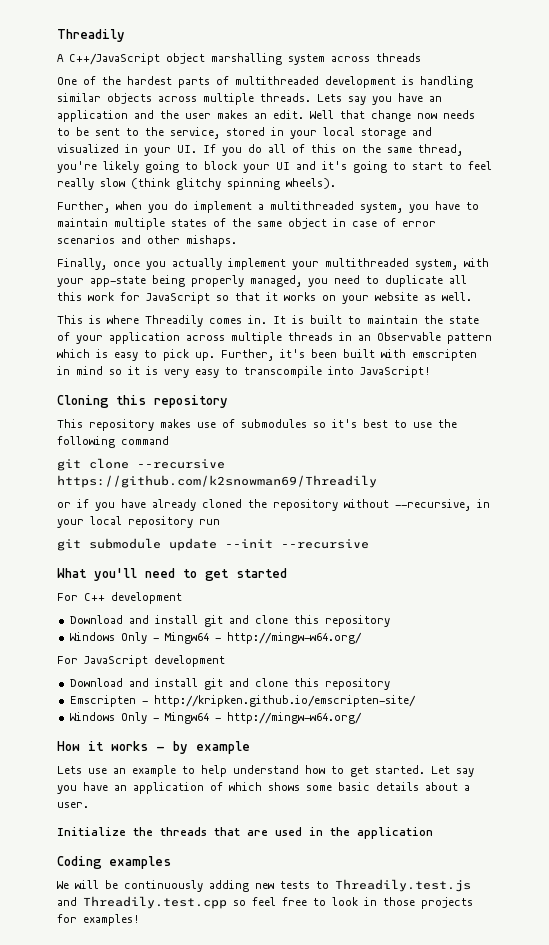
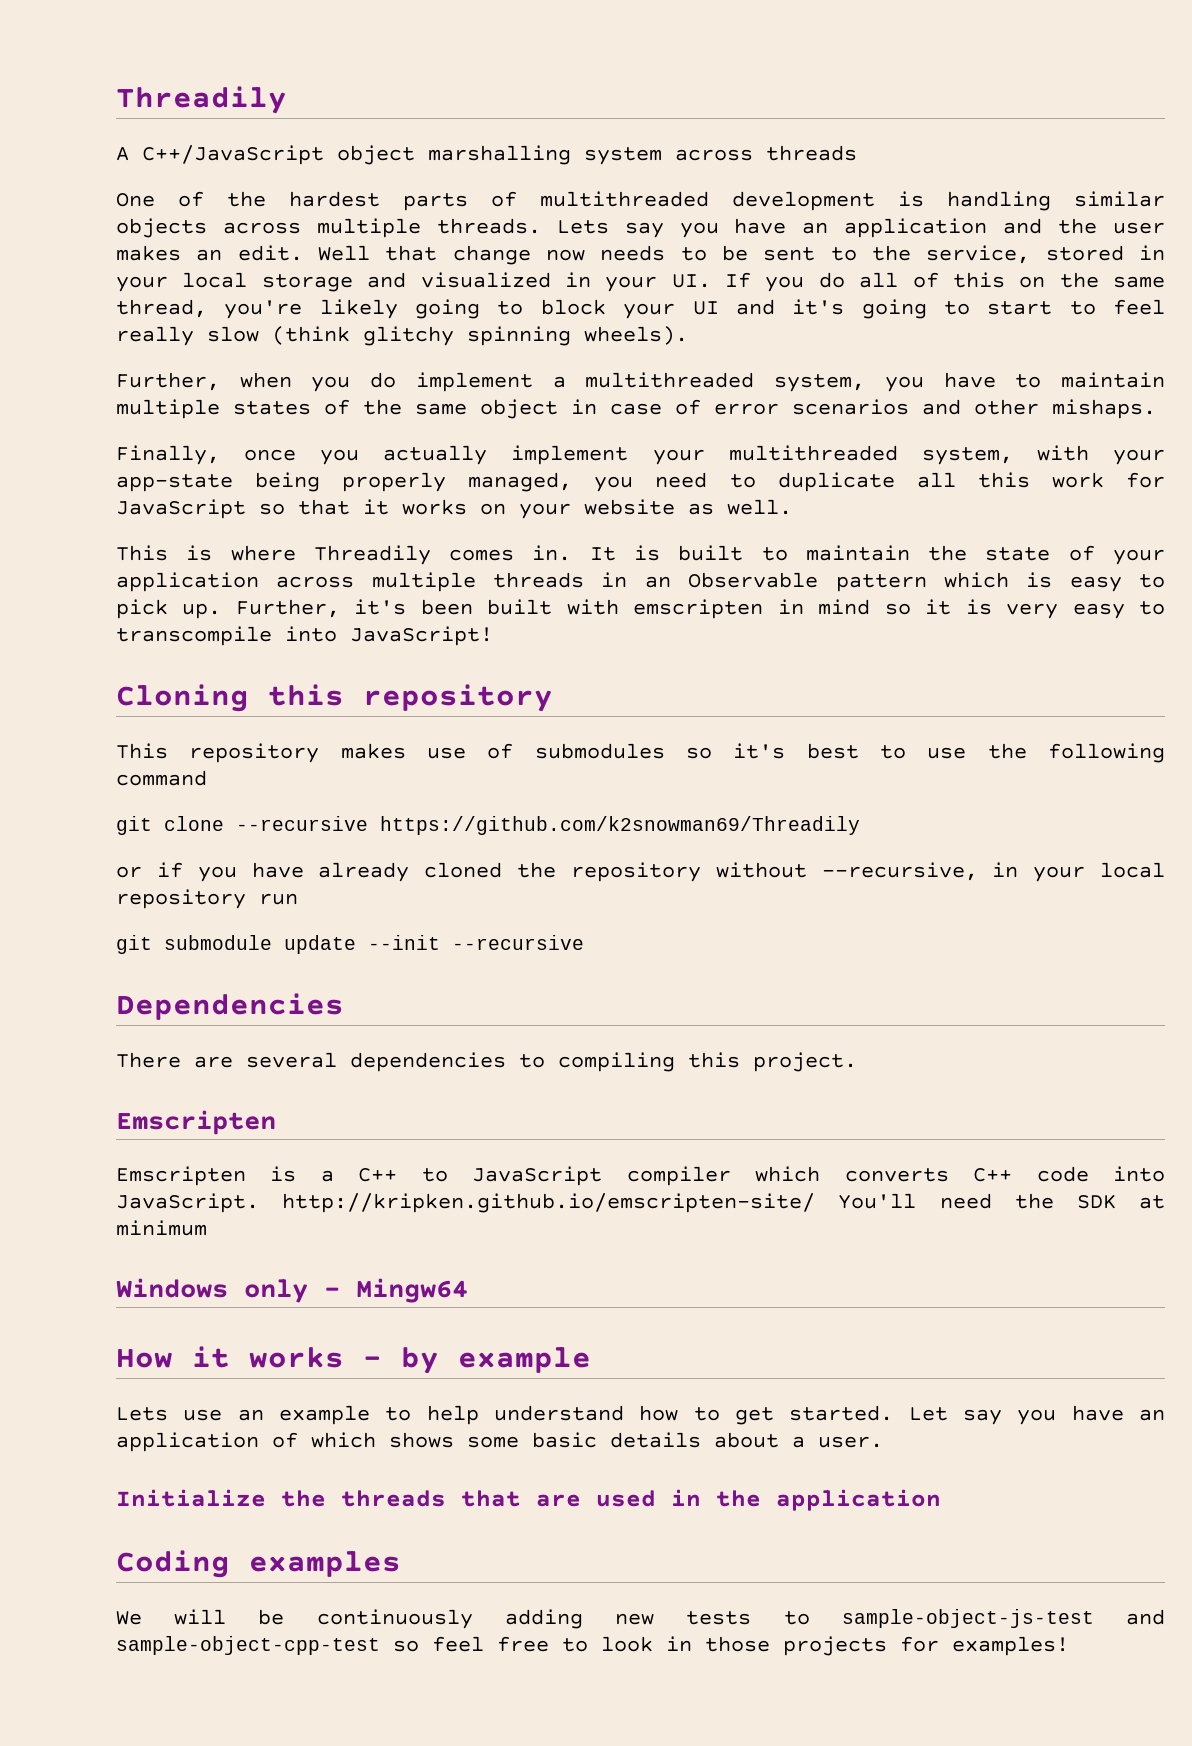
- What you'll need to get started
- For C++ development
- Download and install git and clone this repository
- Windows Only - Mingw64 - http://mingw-w64.org/
- For JavaScript development
- Download and install git and clone this repository
- Emscripten - http://kripken.github.io/emscripten-site/
- Windows Only - Mingw64 - http://mingw-w64.org/
+ Dependencies
+ There are several dependencies to compiling this project.
+ Emscripten
+ Emscripten is a C++ to JavaScript compiler which converts C++ code into JavaScript. http://kripken.github.io/emscripten-site/ You'll need the SDK at minimum
+ Windows only - Mingw64
- We will be continuously adding new tests to Threadily.test.js and Threadily.test.cpp so feel free to look in those projects for examples!
+ We will be continuously adding new tests to sample-object-js-test and sample-object-cpp-test so feel free to look in those projects for examples!

